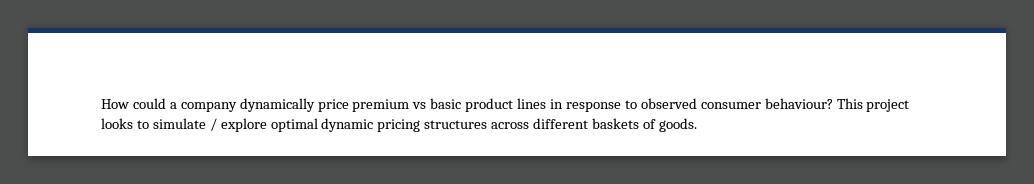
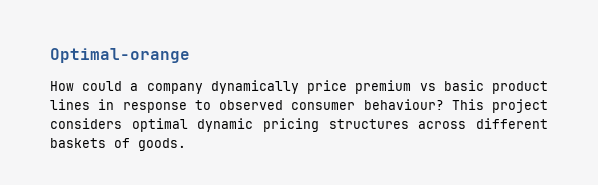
+ Optimal-orange
- This project looks to simulate / explore optimal dynamic pricing structures across different baskets of goods.
+ This project considers optimal dynamic pricing structures across different baskets of goods.

